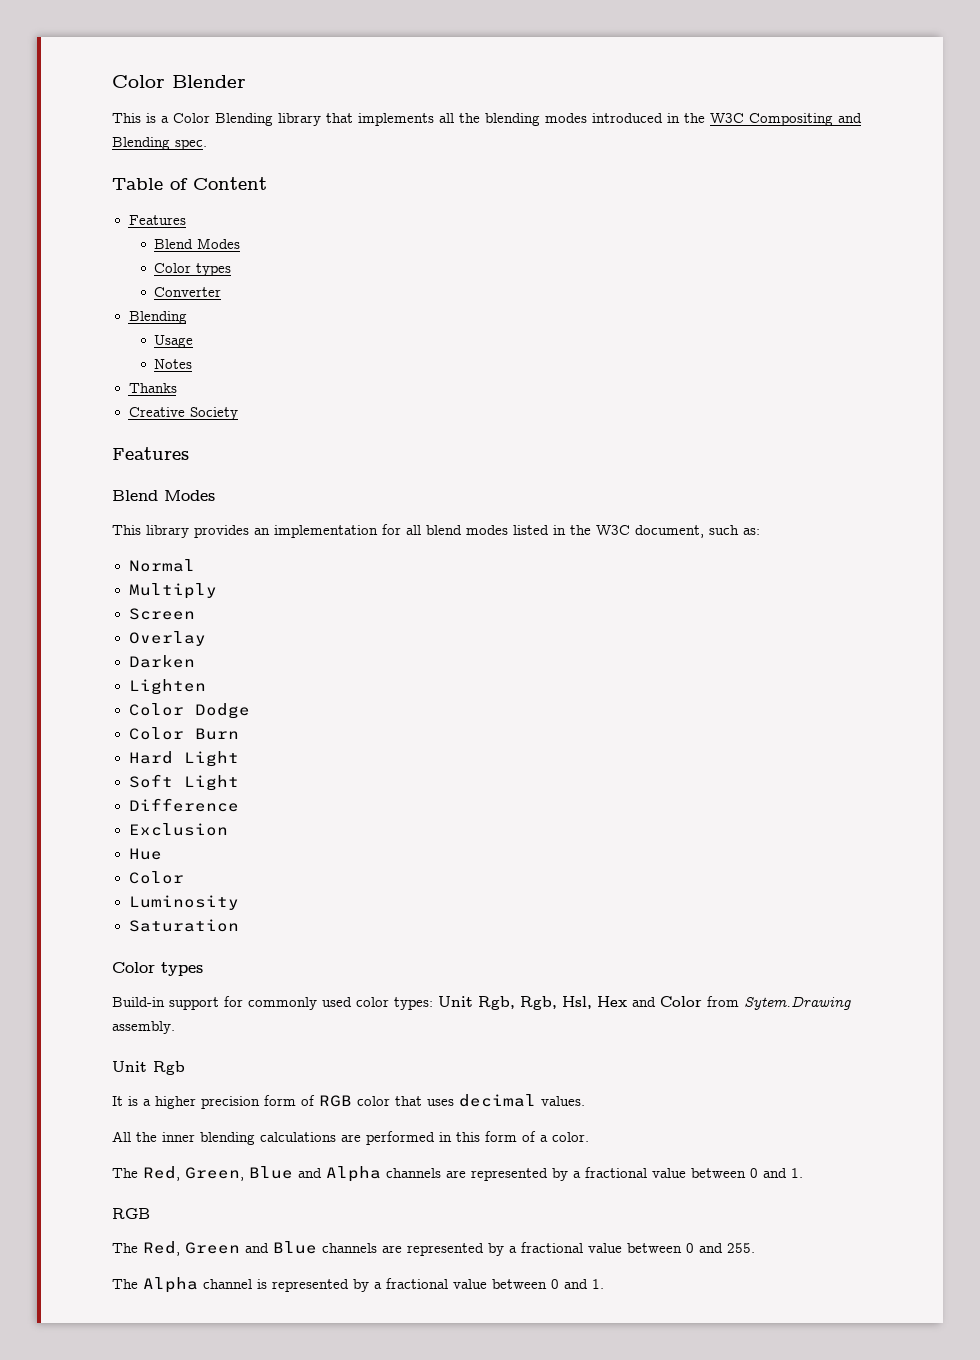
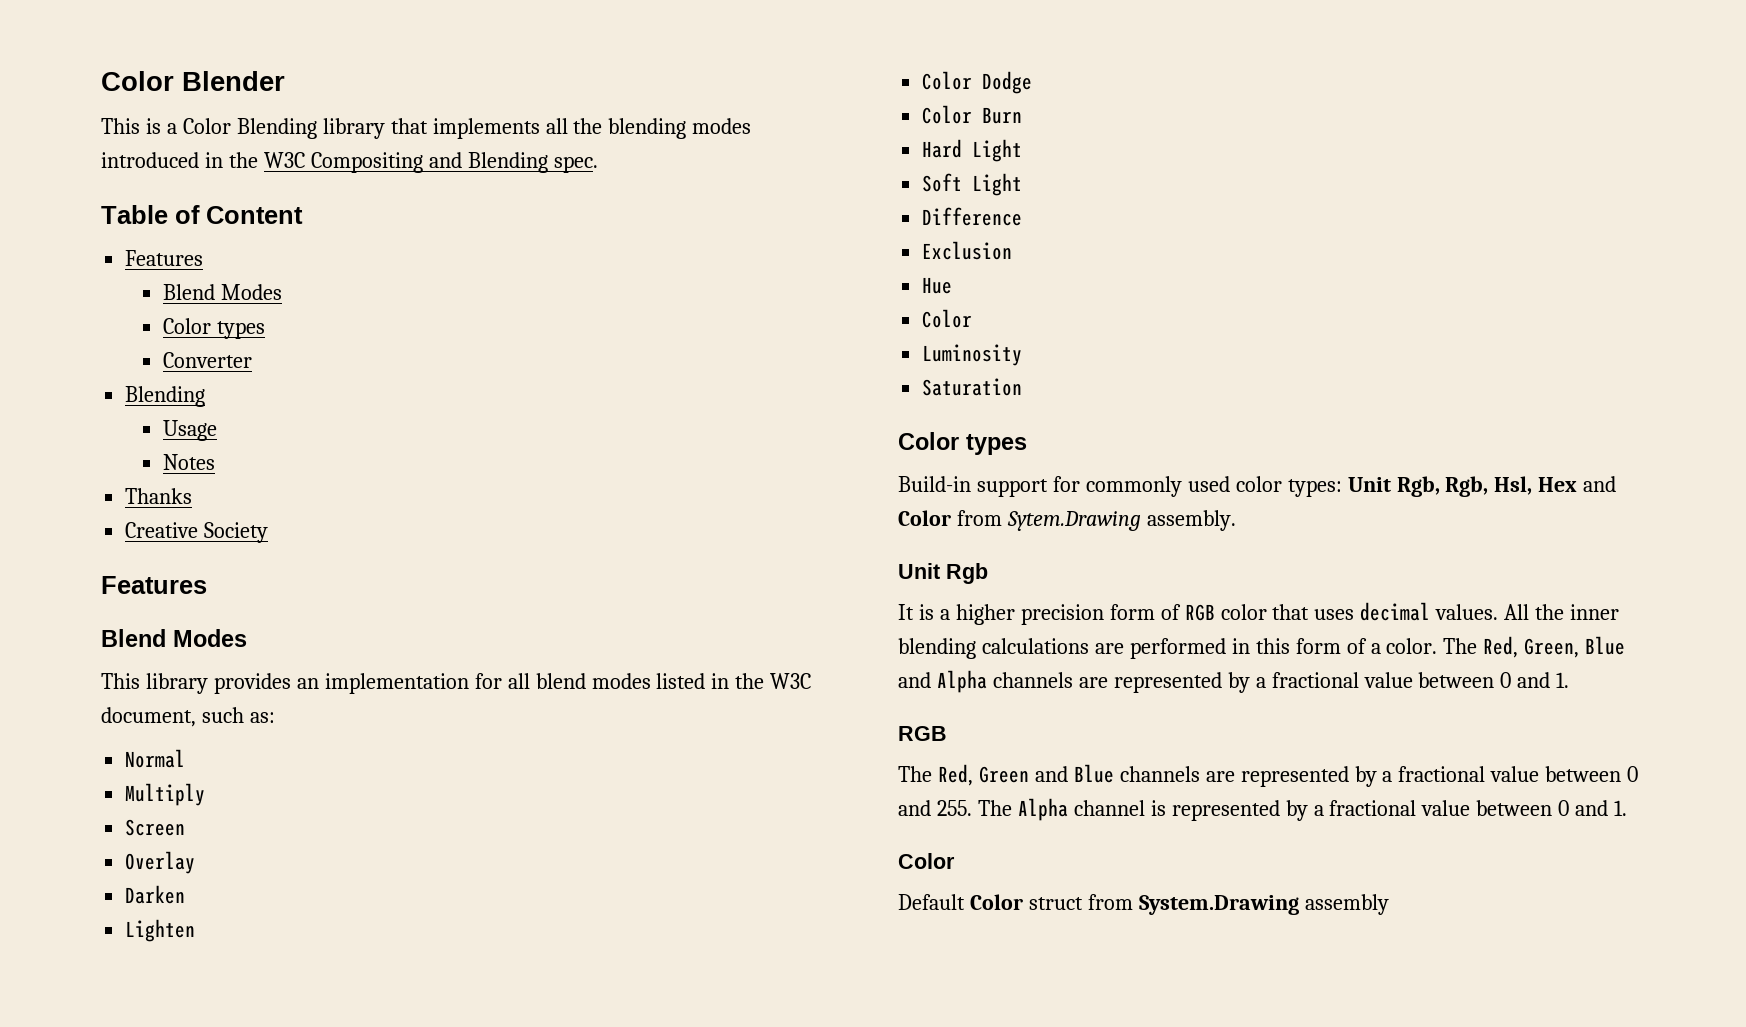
- It is a higher precision form of RGB color that uses decimal values.
- All the inner blending calculations are performed in this form of a color.
- The Red, Green, Blue and Alpha channels are represented by a fractional value between 0 and 1.
+ It is a higher precision form of RGB color that uses decimal values. All the inner blending calculations are performed in this form of a color. The Red, Green, Blue and Alpha channels are represented by a fractional value between 0 and 1.
- The Red, Green and Blue channels are represented by a fractional value between 0 and 255.
- The Alpha channel is represented by a fractional value between 0 and 1.
+ The Red, Green and Blue channels are represented by a fractional value between 0 and 255. The Alpha channel is represented by a fractional value between 0 and 1.
+ Color
+ Default Color struct from System.Drawing assembly

